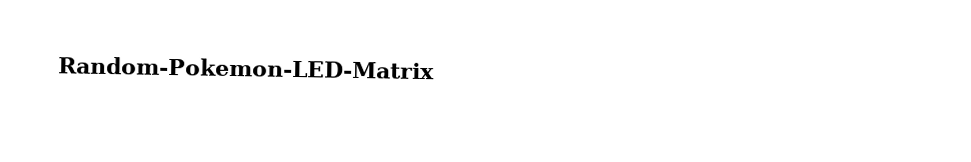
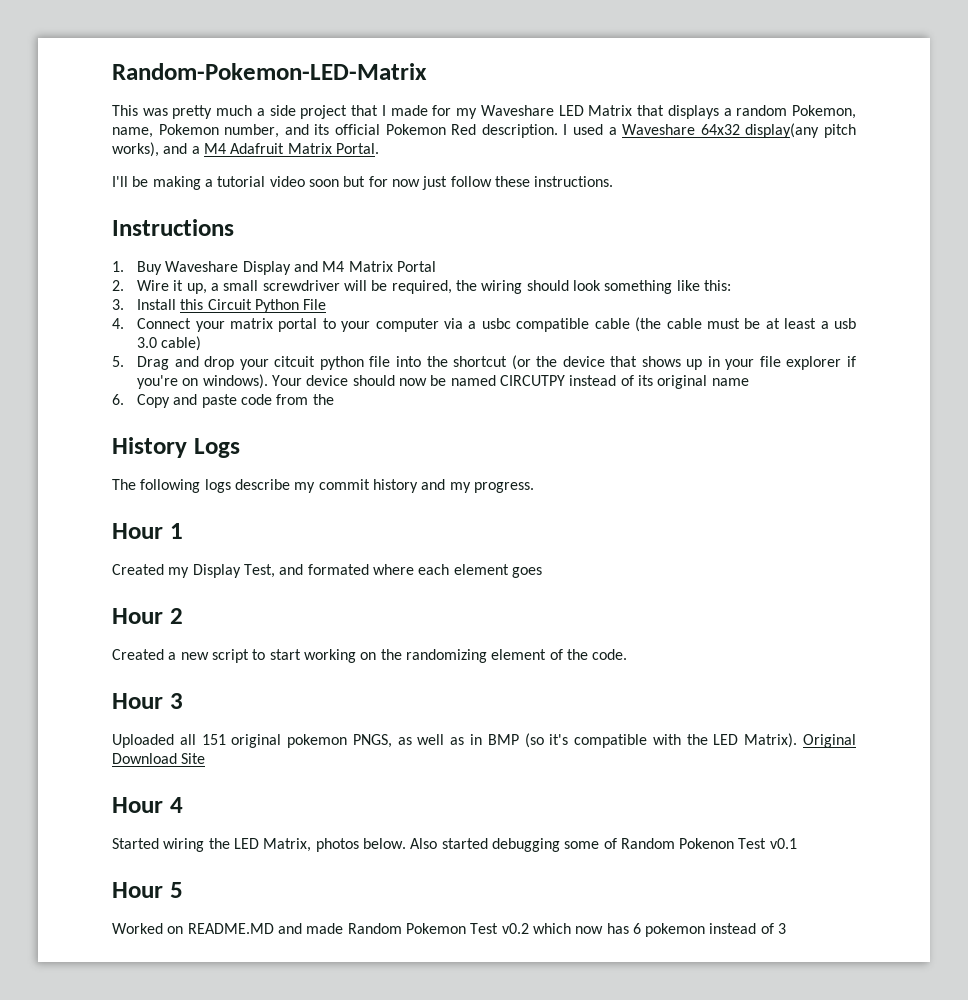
+ This was pretty much a side project that I made for my Waveshare LED Matrix that displays a random Pokemon, name, Pokemon number, and its official Pokemon Red description. I used a Waveshare 64x32 display(any pitch works), and a M4 Adafruit Matrix Portal.
+ I'll be making a tutorial video soon but for now just follow these instructions.
+ Instructions
+ 1. Buy Waveshare Display and M4 Matrix Portal
+ 2. Wire it up, a small screwdriver will be required, the wiring should look something like this:
+ 3. Install this Circuit Python File
+ 4. Connect your matrix portal to your computer via a usbc compatible cable (the cable must be at least a usb 3.0 cable)
+ 5. Drag and drop your citcuit python file into the shortcut (or the device that shows up in your file explorer if you're on windows). Your device should now be named CIRCUTPY instead of its original name
+ 6. Copy and paste code from the
+ History Logs
+ The following logs describe my commit history and my progress.
+ Hour 1
+ Created my Display Test, and formated where each element goes
+ Hour 2
+ Created a new script to start working on the randomizing element of the code.
+ Hour 3
+ Uploaded all 151 original pokemon PNGS, as well as in BMP (so it's compatible with the LED Matrix). Original Download Site
+ Hour 4
+ Started wiring the LED Matrix, photos below. Also started debugging some of Random Pokenon Test v0.1
+ Hour 5
+ Worked on README.MD and made Random Pokemon Test v0.2 which now has 6 pokemon instead of 3

